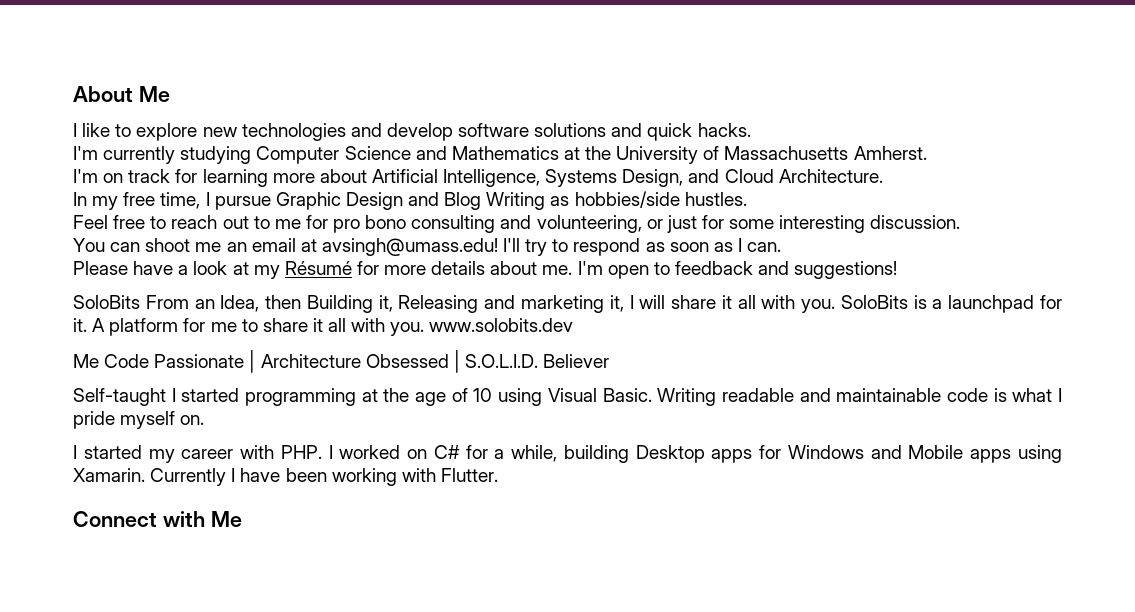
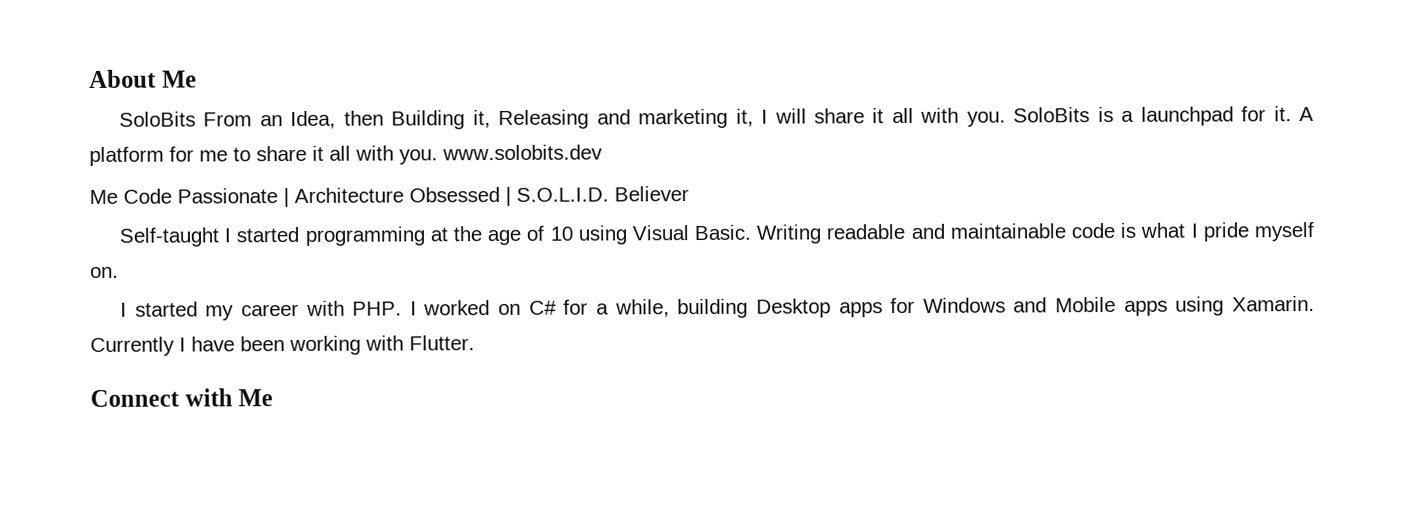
- I like to explore new technologies and develop software solutions and quick hacks.
- I'm currently studying Computer Science and Mathematics at the University of Massachusetts Amherst.
- I'm on track for learning more about Artificial Intelligence, Systems Design, and Cloud Architecture.
- In my free time, I pursue Graphic Design and Blog Writing as hobbies/side hustles.
- Feel free to reach out to me for pro bono consulting and volunteering, or just for some interesting discussion.
- You can shoot me an email at avsingh@umass.edu! I'll try to respond as soon as I can.
- Please have a look at my Résumé for more details about me. I'm open to feedback and suggestions!

